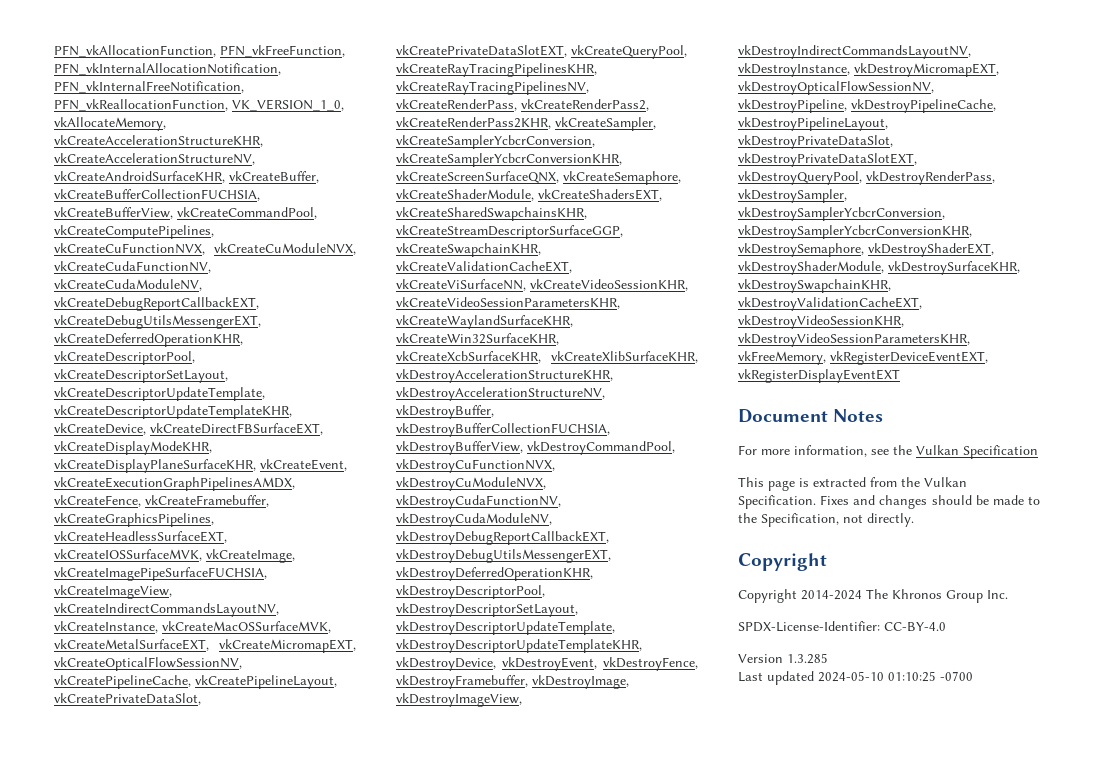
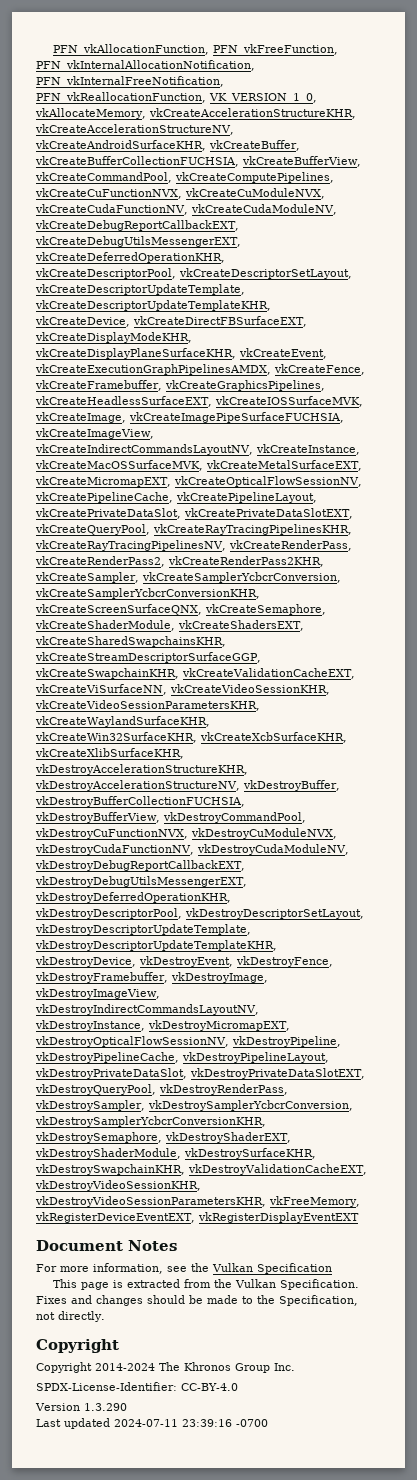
- Version 1.3.285
+ Version 1.3.290
- Last updated 2024-05-10 01:10:25 -0700
+ Last updated 2024-07-11 23:39:16 -0700

